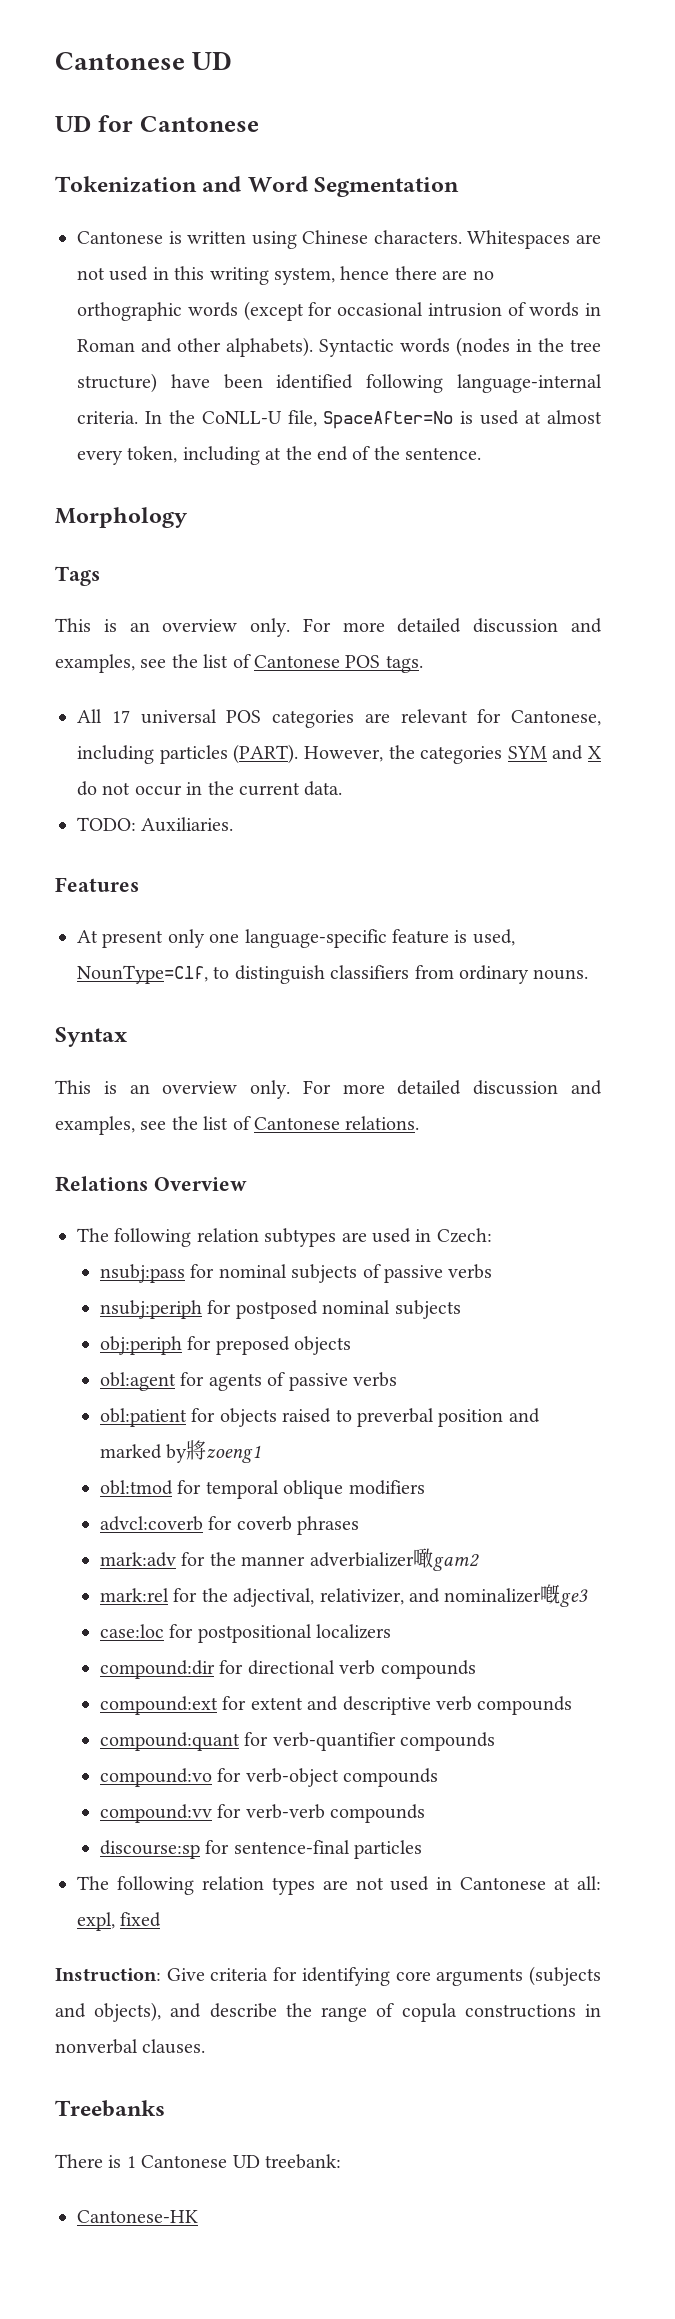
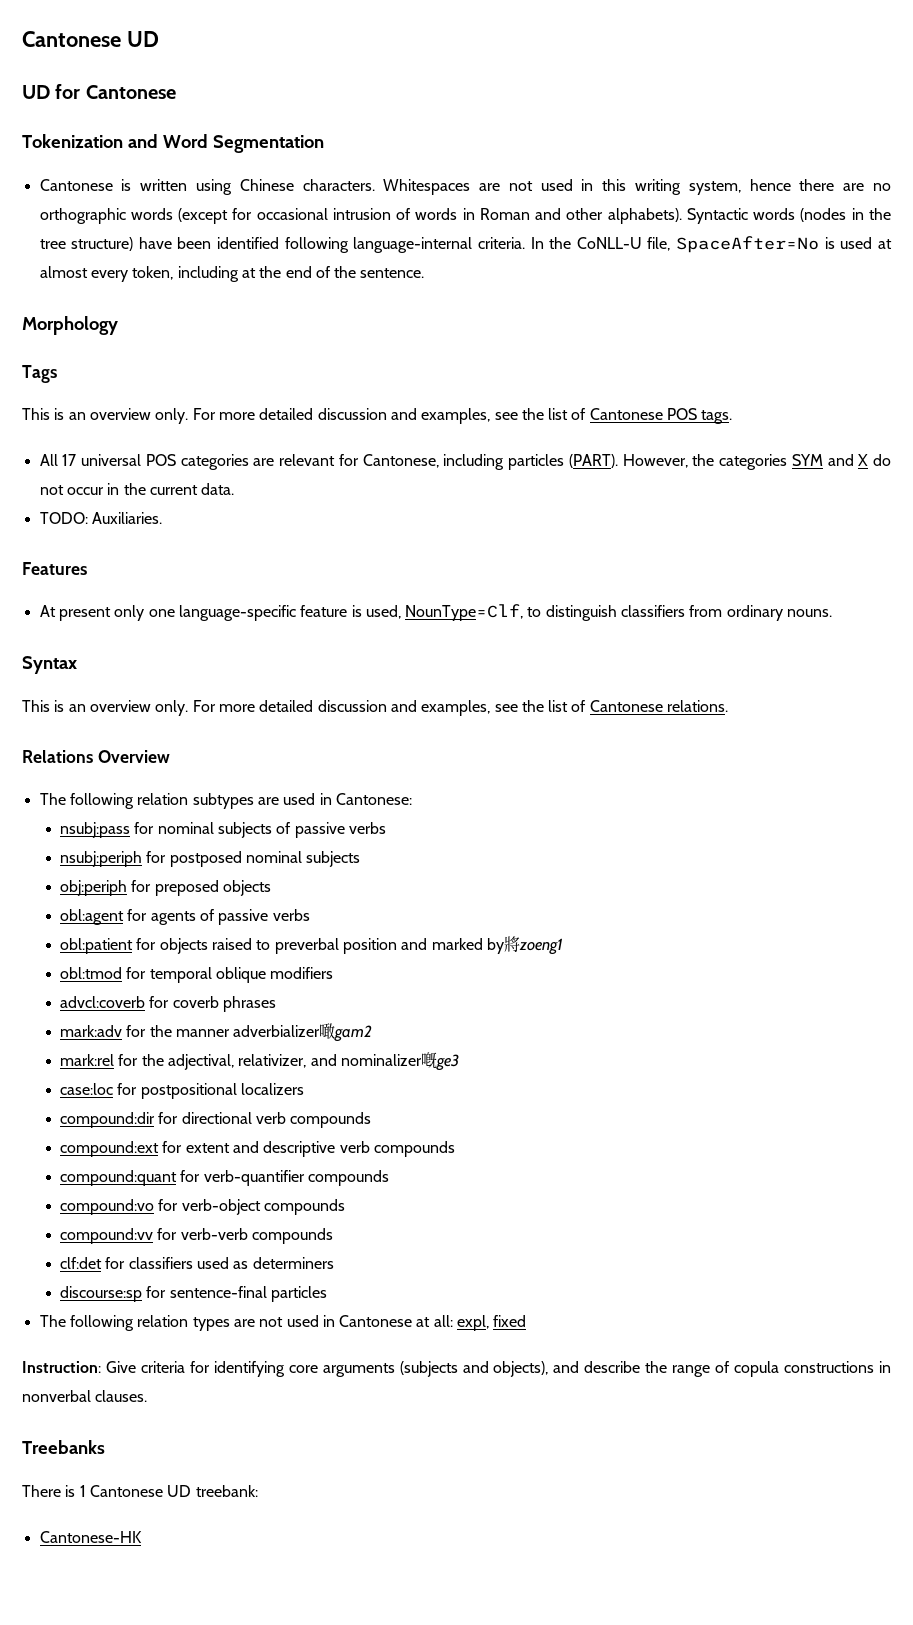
- The following relation subtypes are used in Czech:
+ The following relation subtypes are used in Cantonese:
+ clf:det for classifiers used as determiners

